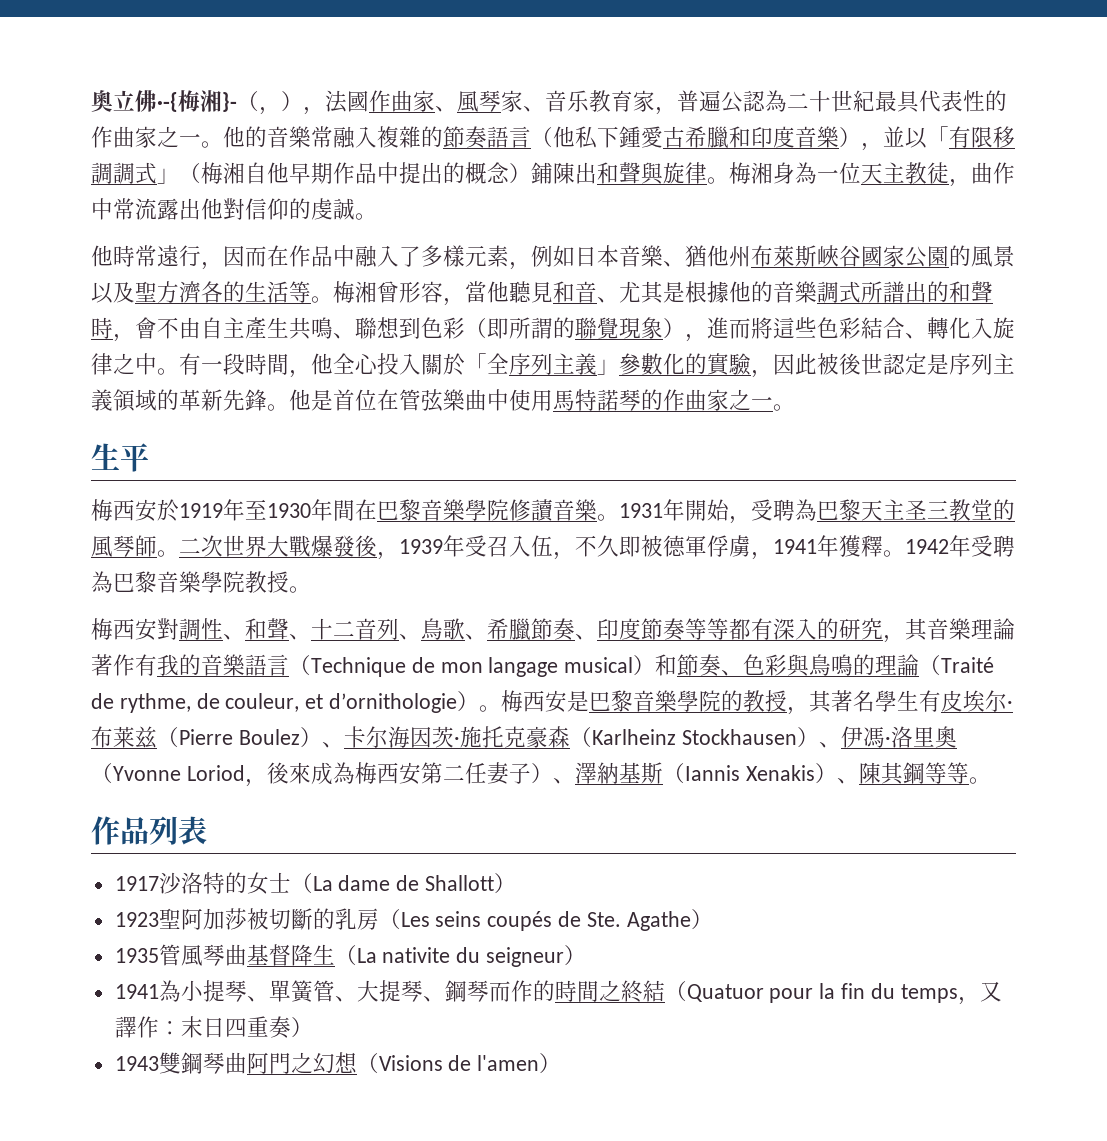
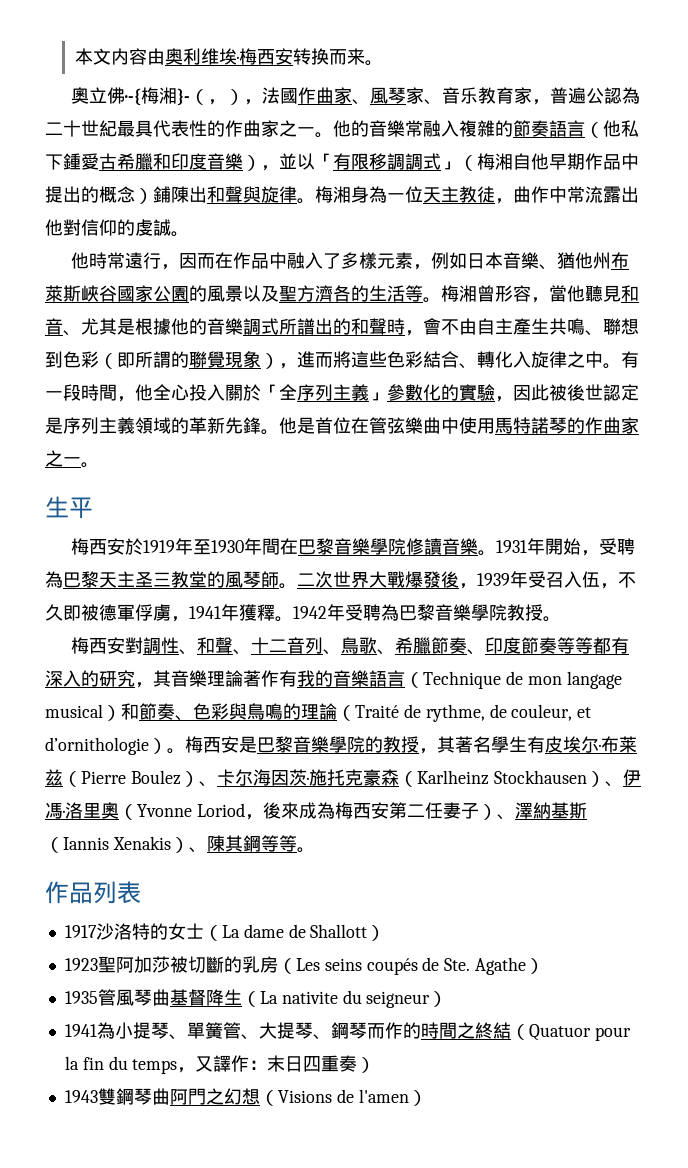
+ 本文内容由奥利维埃·梅西安转换而来。

